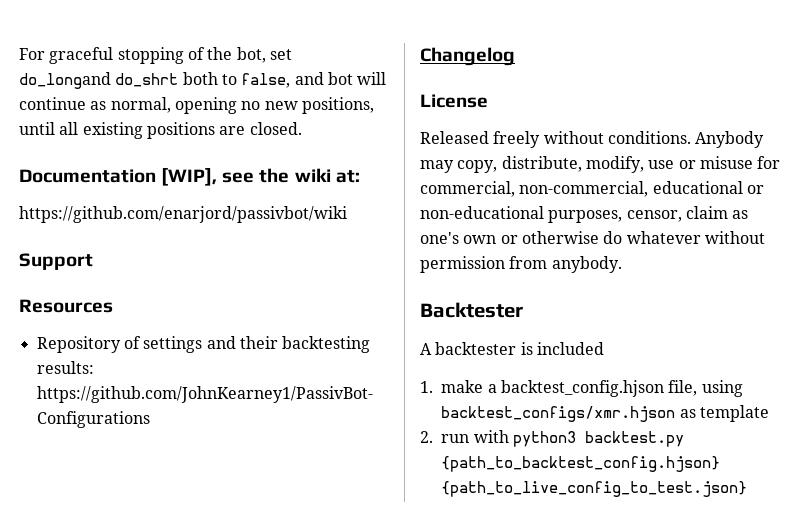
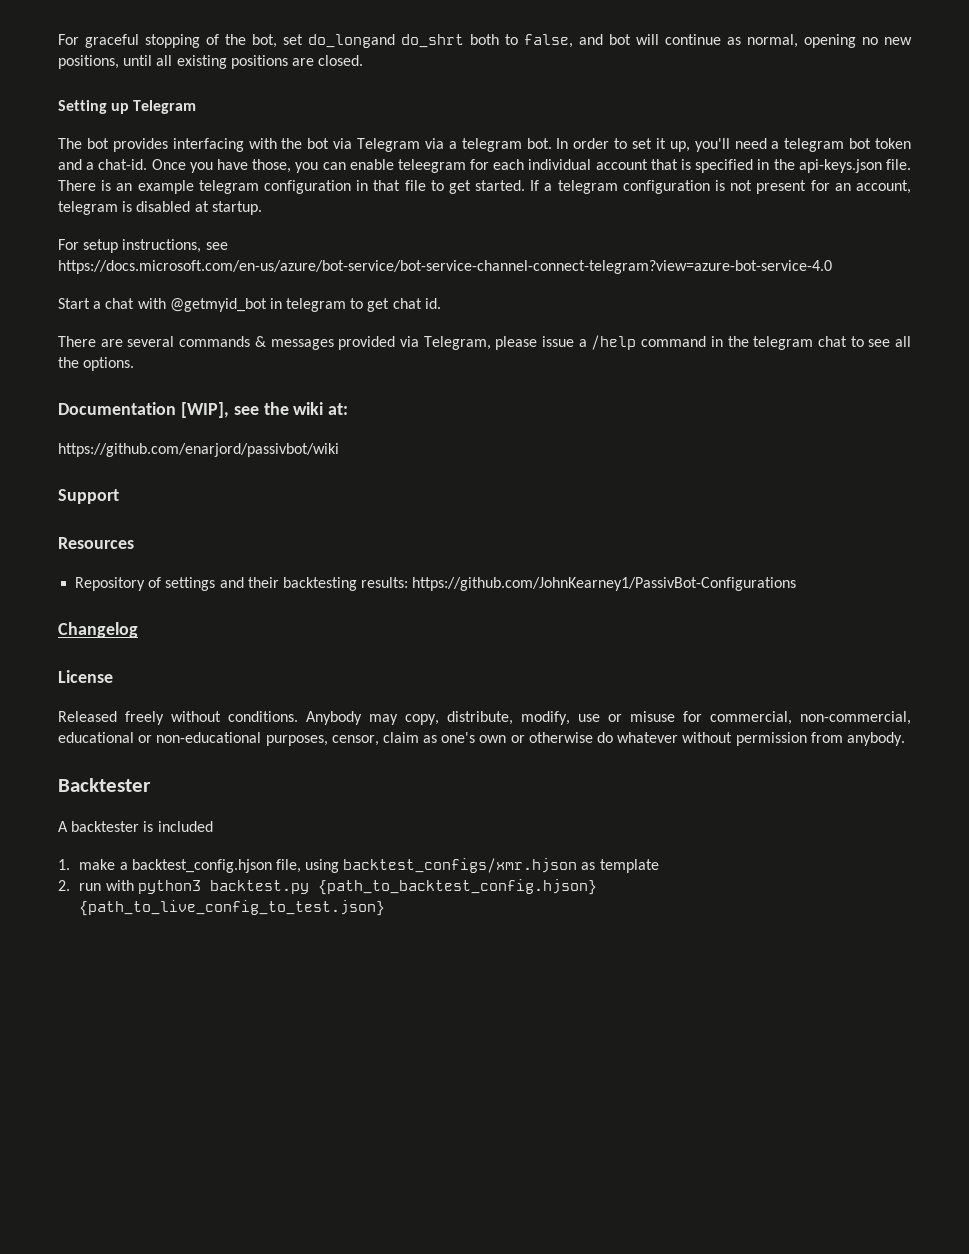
+ Setting up Telegram
+ The bot provides interfacing with the bot via Telegram via a telegram bot. In order to set it up, you'll need a telegram bot token and a chat-id. Once you have those, you can enable teleegram for each individual account that is specified in the api-keys.json file. There is an example telegram configuration in that file to get started. If a telegram configuration is not present for an account, telegram is disabled at startup.
+ For setup instructions, see https://docs.microsoft.com/en-us/azure/bot-service/bot-service-channel-connect-telegram?view=azure-bot-service-4.0
+ Start a chat with @getmyid_bot in telegram to get chat id.
+ There are several commands & messages provided via Telegram, please issue a /help command in the telegram chat to see all the options.

